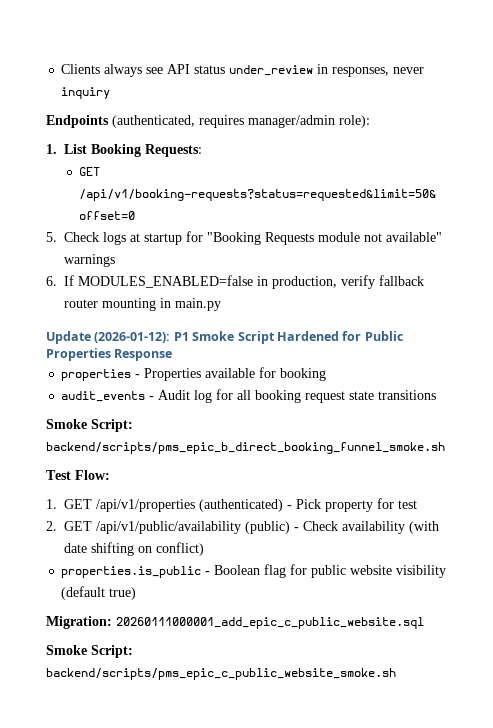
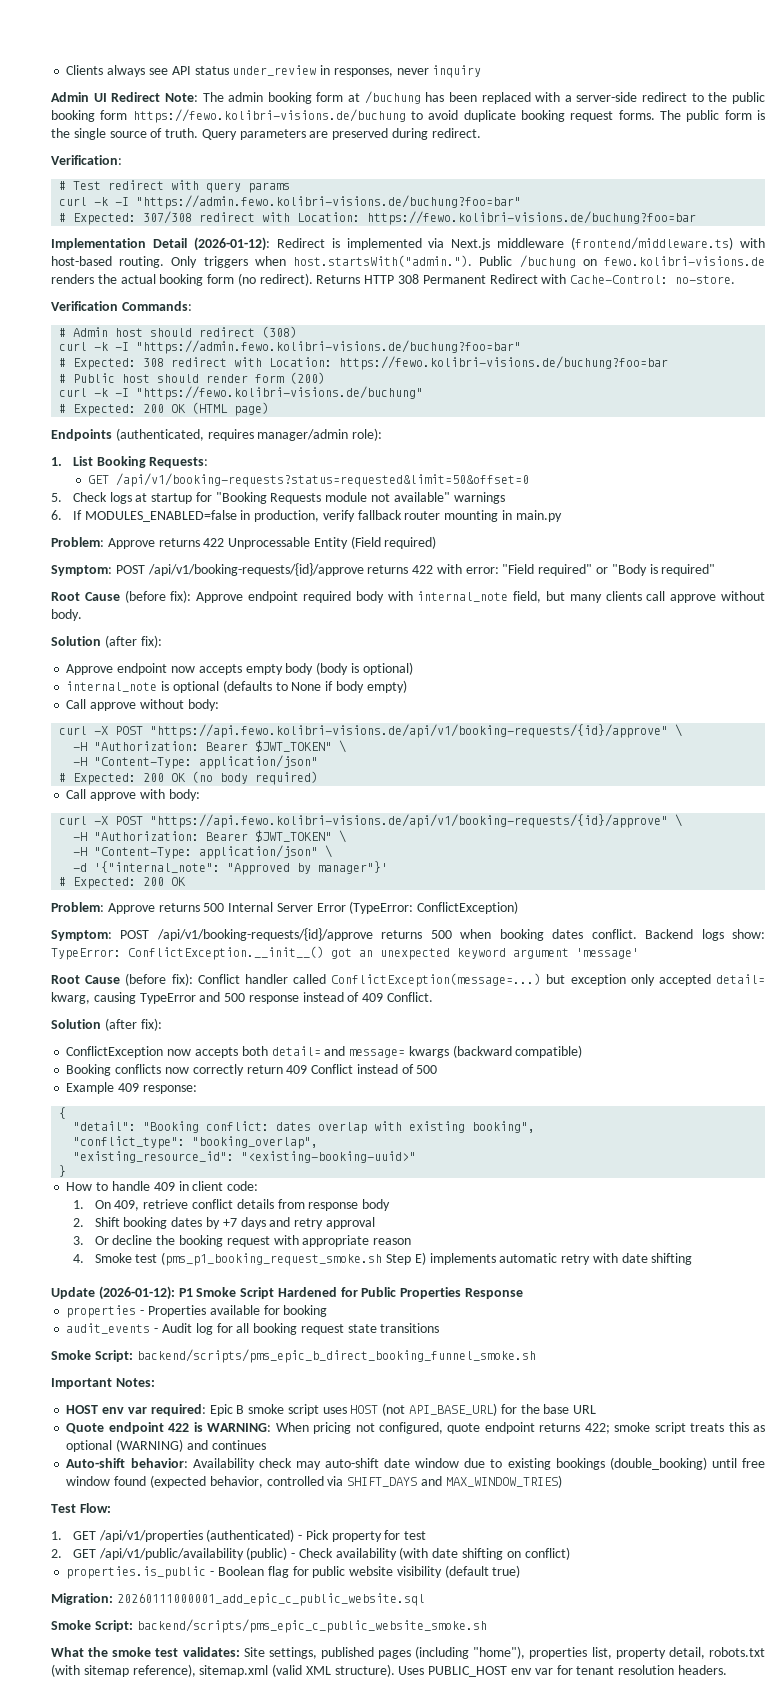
+ Admin UI Redirect Note: The admin booking form at /buchung has been replaced with a server-side redirect to the public booking form https://fewo.kolibri-visions.de/buchung to avoid duplicate booking request forms. The public form is the single source of truth. Query parameters are preserved during redirect.
+ Verification:
+ # Test redirect with query params
+ curl -k -I "https://admin.fewo.kolibri-visions.de/buchung?foo=bar"
+ # Expected: 307/308 redirect with Location: https://fewo.kolibri-visions.de/buchung?foo=bar
+ Implementation Detail (2026-01-12): Redirect is implemented via Next.js middleware (frontend/middleware.ts) with host-based routing. Only triggers when host.startsWith("admin."). Public /buchung on fewo.kolibri-visions.de renders the actual booking form (no redirect). Returns HTTP 308 Permanent Redirect with Cache-Control: no-store.
+ Verification Commands:
+ # Admin host should redirect (308)
+ curl -k -I "https://admin.fewo.kolibri-visions.de/buchung?foo=bar"
+ # Expected: 308 redirect with Location: https://fewo.kolibri-visions.de/buchung?foo=bar
+ # Public host should render form (200)
+ curl -k -I "https://fewo.kolibri-visions.de/buchung"
+ # Expected: 200 OK (HTML page)
+ Problem: Approve returns 422 Unprocessable Entity (Field required)
+ Symptom: POST /api/v1/booking-requests/{id}/approve returns 422 with error: "Field required" or "Body is required"
+ Root Cause (before fix): Approve endpoint required body with internal_note field, but many clients call approve without body.
+ Solution (after fix):
+ Approve endpoint now accepts empty body (body is optional)
+ internal_note is optional (defaults to None if body empty)
+ Call approve without body:
+ curl -X POST "https://api.fewo.kolibri-visions.de/api/v1/booking-requests/{id}/approve" \
+ -H "Authorization: Bearer $JWT_TOKEN" \
+ -H "Content-Type: application/json"
+ # Expected: 200 OK (no body required)
+ Call approve with body:
+ curl -X POST "https://api.fewo.kolibri-visions.de/api/v1/booking-requests/{id}/approve" \
+ -H "Authorization: Bearer $JWT_TOKEN" \
+ -H "Content-Type: application/json" \
+ -d '{"internal_note": "Approved by manager"}'
+ # Expected: 200 OK
+ Problem: Approve returns 500 Internal Server Error (TypeError: ConflictException)
+ Symptom: POST /api/v1/booking-requests/{id}/approve returns 500 when booking dates conflict. Backend logs show: TypeError: ConflictException.__init__() got an unexpected keyword argument 'message'
+ Root Cause (before fix): Conflict handler called ConflictException(message=...) but exception only accepted detail= kwarg, causing TypeError and 500 response instead of 409 Conflict.
+ Solution (after fix):
+ ConflictException now accepts both detail= and message= kwargs (backward compatible)
+ Booking conflicts now correctly return 409 Conflict instead of 500
+ Example 409 response:
+ {
+ "detail": "Booking conflict: dates overlap with existing booking",
+ "conflict_type": "booking_overlap",
+ "existing_resource_id": "<existing-booking-uuid>"
+ }
+ How to handle 409 in client code:
+ 1. On 409, retrieve conflict details from response body
+ 2. Shift booking dates by +7 days and retry approval
+ 3. Or decline the booking request with appropriate reason
+ 4. Smoke test (pms_p1_booking_request_smoke.sh Step E) implements automatic retry with date shifting
+ Important Notes:
+ HOST env var required: Epic B smoke script uses HOST (not API_BASE_URL) for the base URL
+ Quote endpoint 422 is WARNING: When pricing not configured, quote endpoint returns 422; smoke script treats this as optional (WARNING) and continues
+ Auto-shift behavior: Availability check may auto-shift date window due to existing bookings (double_booking) until free window found (expected behavior, controlled via SHIFT_DAYS and MAX_WINDOW_TRIES)
+ What the smoke test validates: Site settings, published pages (including "home"), properties list, property detail, robots.txt (with sitemap reference), sitemap.xml (valid XML structure). Uses PUBLIC_HOST env var for tenant resolution headers.

